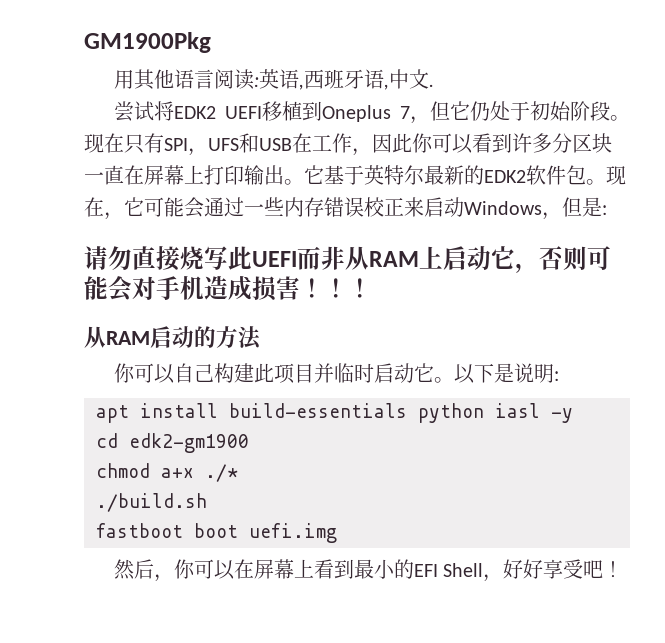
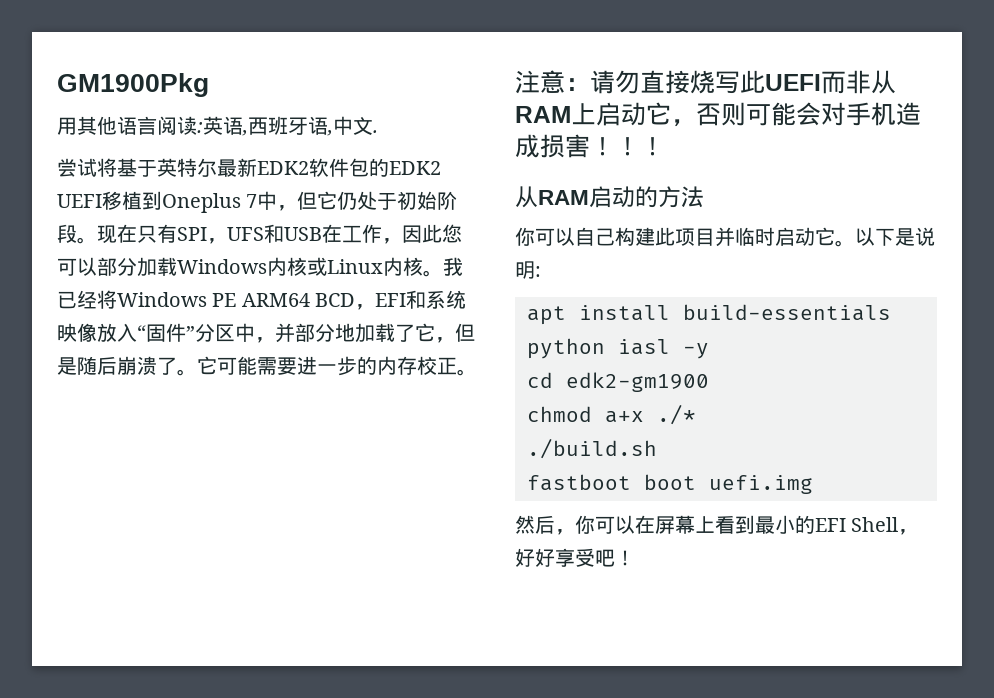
- 尝试将EDK2 UEFI移植到Oneplus 7，但它仍处于初始阶段。
+ 尝试将基于英特尔最新EDK2软件包的EDK2 UEFI移植到Oneplus 7中，但它仍处于初始阶段。
- 现在只有SPI，UFS和USB在工作，因此你可以看到许多分区块一直在屏幕上打印输出。它基于英特尔最新的EDK2软件包。现在，它可能会通过一些内存错误校正来启动Windows，但是:
- 请勿直接烧写此UEFI而非从RAM上启动它，否则可能会对手机造成损害！
+ 现在只有SPI，UFS和USB在工作，因此您可以部分加载Windows内核或Linux内核。我已经将Windows PE ARM64 BCD，EFI和系统映像放入“固件”分区中，并部分地加载了它，但是随后崩溃了。它可能需要进一步的内存校正。
+ 注意：请勿直接烧写此UEFI而非从RAM上启动它，否则可能会对手机造成损害！

